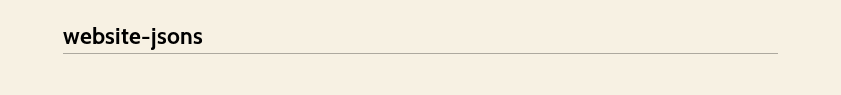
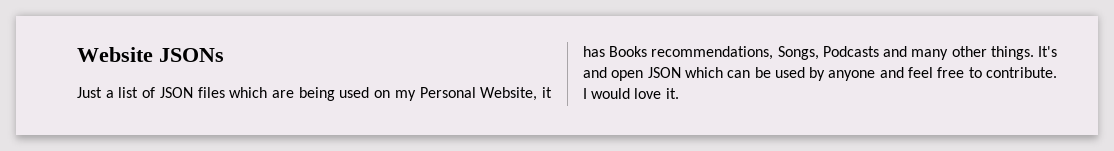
- website-jsons
+ Website JSONs
+ Just a list of JSON files which are being used on my Personal Website, it has Books recommendations, Songs, Podcasts and many other things. It's and open JSON which can be used by anyone and feel free to contribute. I would love it.

